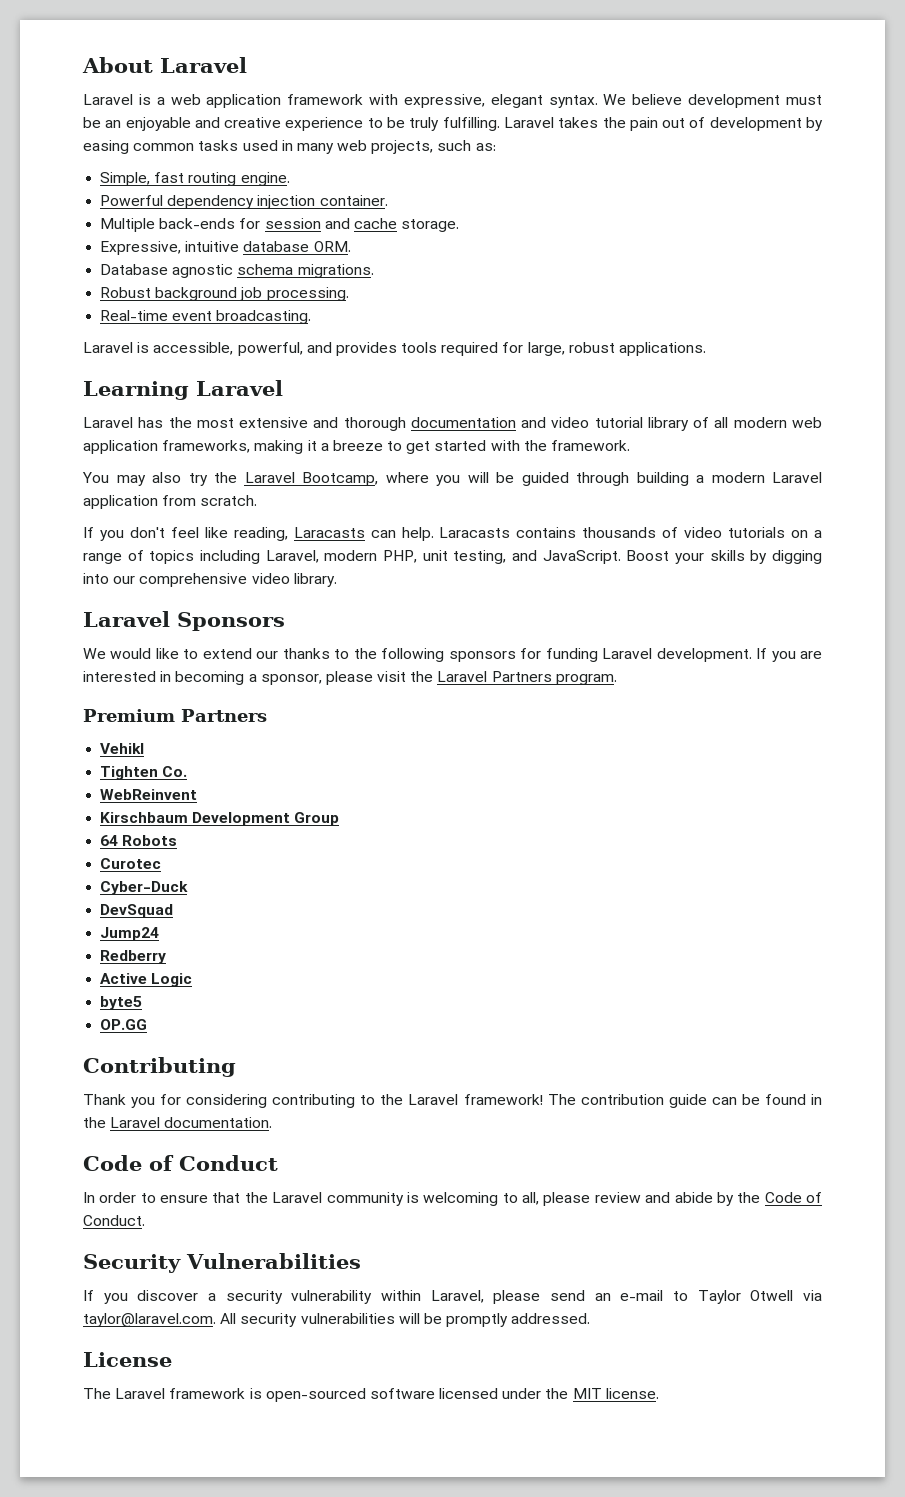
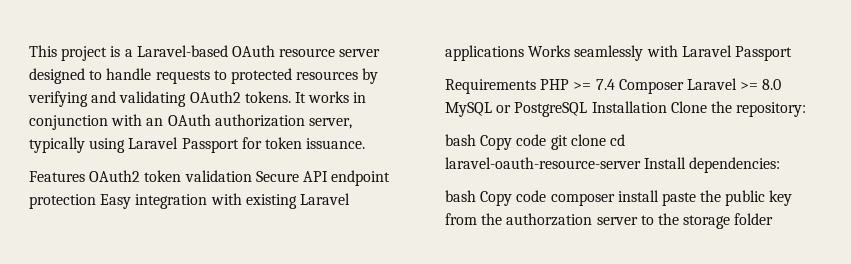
- About Laravel
- Laravel is a web application framework with expressive, elegant syntax. We believe development must be an enjoyable and creative experience to be truly fulfilling. Laravel takes the pain out of development by easing common tasks used in many web projects, such as:
- Simple, fast routing engine.
- Powerful dependency injection container.
- Multiple back-ends for session and cache storage.
- Expressive, intuitive database ORM.
- Database agnostic schema migrations.
- Robust background job processing.
- Real-time event broadcasting.
- Laravel is accessible, powerful, and provides tools required for large, robust applications.
- Learning Laravel
- Laravel has the most extensive and thorough documentation and video tutorial library of all modern web application frameworks, making it a breeze to get started with the framework.
- You may also try the Laravel Bootcamp, where you will be guided through building a modern Laravel application from scratch.
- If you don't feel like reading, Laracasts can help. Laracasts contains thousands of video tutorials on a range of topics including Laravel, modern PHP, unit testing, and JavaScript. Boost your skills by digging into our comprehensive video library.
- Laravel Sponsors
- We would like to extend our thanks to the following sponsors for funding Laravel development. If you are interested in becoming a sponsor, please visit the Laravel Partners program.
- Premium Partners
- Vehikl
- Tighten Co.
- WebReinvent
- Kirschbaum Development Group
- 64 Robots
- Curotec
- Cyber-Duck
- DevSquad
- Jump24
- Redberry
- Active Logic
- byte5
- OP.GG
- Contributing
- Thank you for considering contributing to the Laravel framework! The contribution guide can be found in the Laravel documentation.
- Code of Conduct
- In order to ensure that the Laravel community is welcoming to all, please review and abide by the Code of Conduct.
- Security Vulnerabilities
- If you discover a security vulnerability within Laravel, please send an e-mail to Taylor Otwell via taylor@laravel.com. All security vulnerabilities will be promptly addressed.
- License
- The Laravel framework is open-sourced software licensed under the MIT license.
+ This project is a Laravel-based OAuth resource server designed to handle requests to protected resources by verifying and validating OAuth2 tokens. It works in conjunction with an OAuth authorization server, typically using Laravel Passport for token issuance.
+ Features OAuth2 token validation Secure API endpoint protection Easy integration with existing Laravel applications Works seamlessly with Laravel Passport
+ Requirements PHP >= 7.4 Composer Laravel >= 8.0 MySQL or PostgreSQL Installation Clone the repository:
+ bash Copy code git clone cd laravel-oauth-resource-server Install dependencies:
+ bash Copy code composer install paste the public key from the authorzation server to the storage folder

